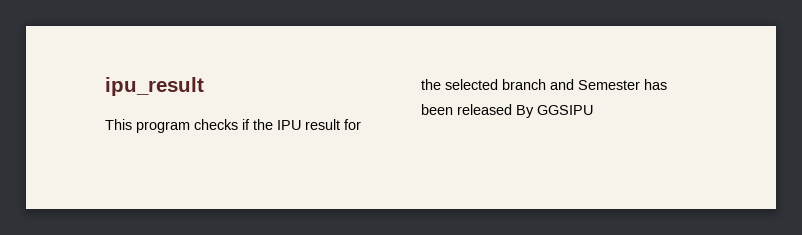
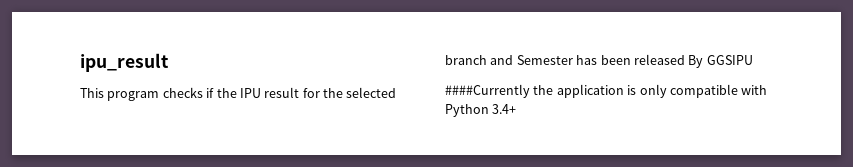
+ ####Currently the application is only compatible with Python 3.4+

